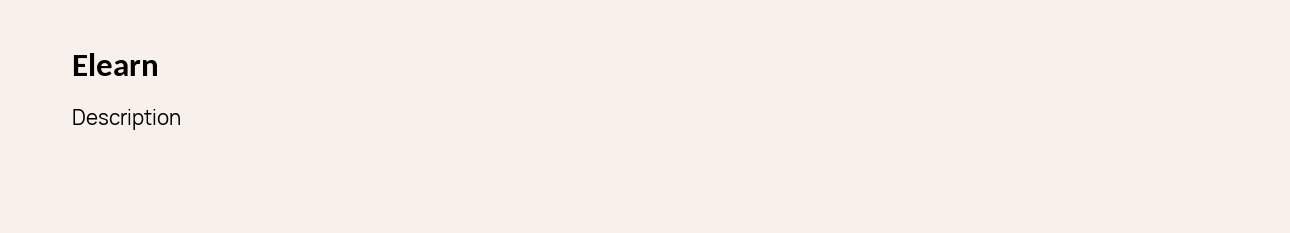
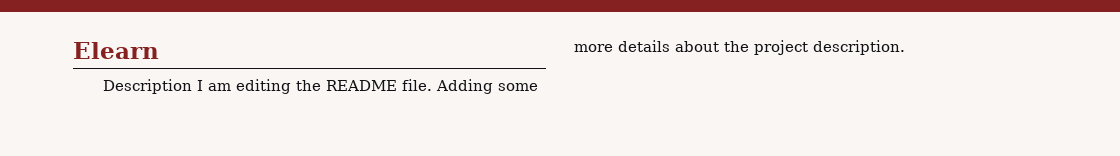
- Description
+ Description I am editing the README file. Adding some more details about the project description.

